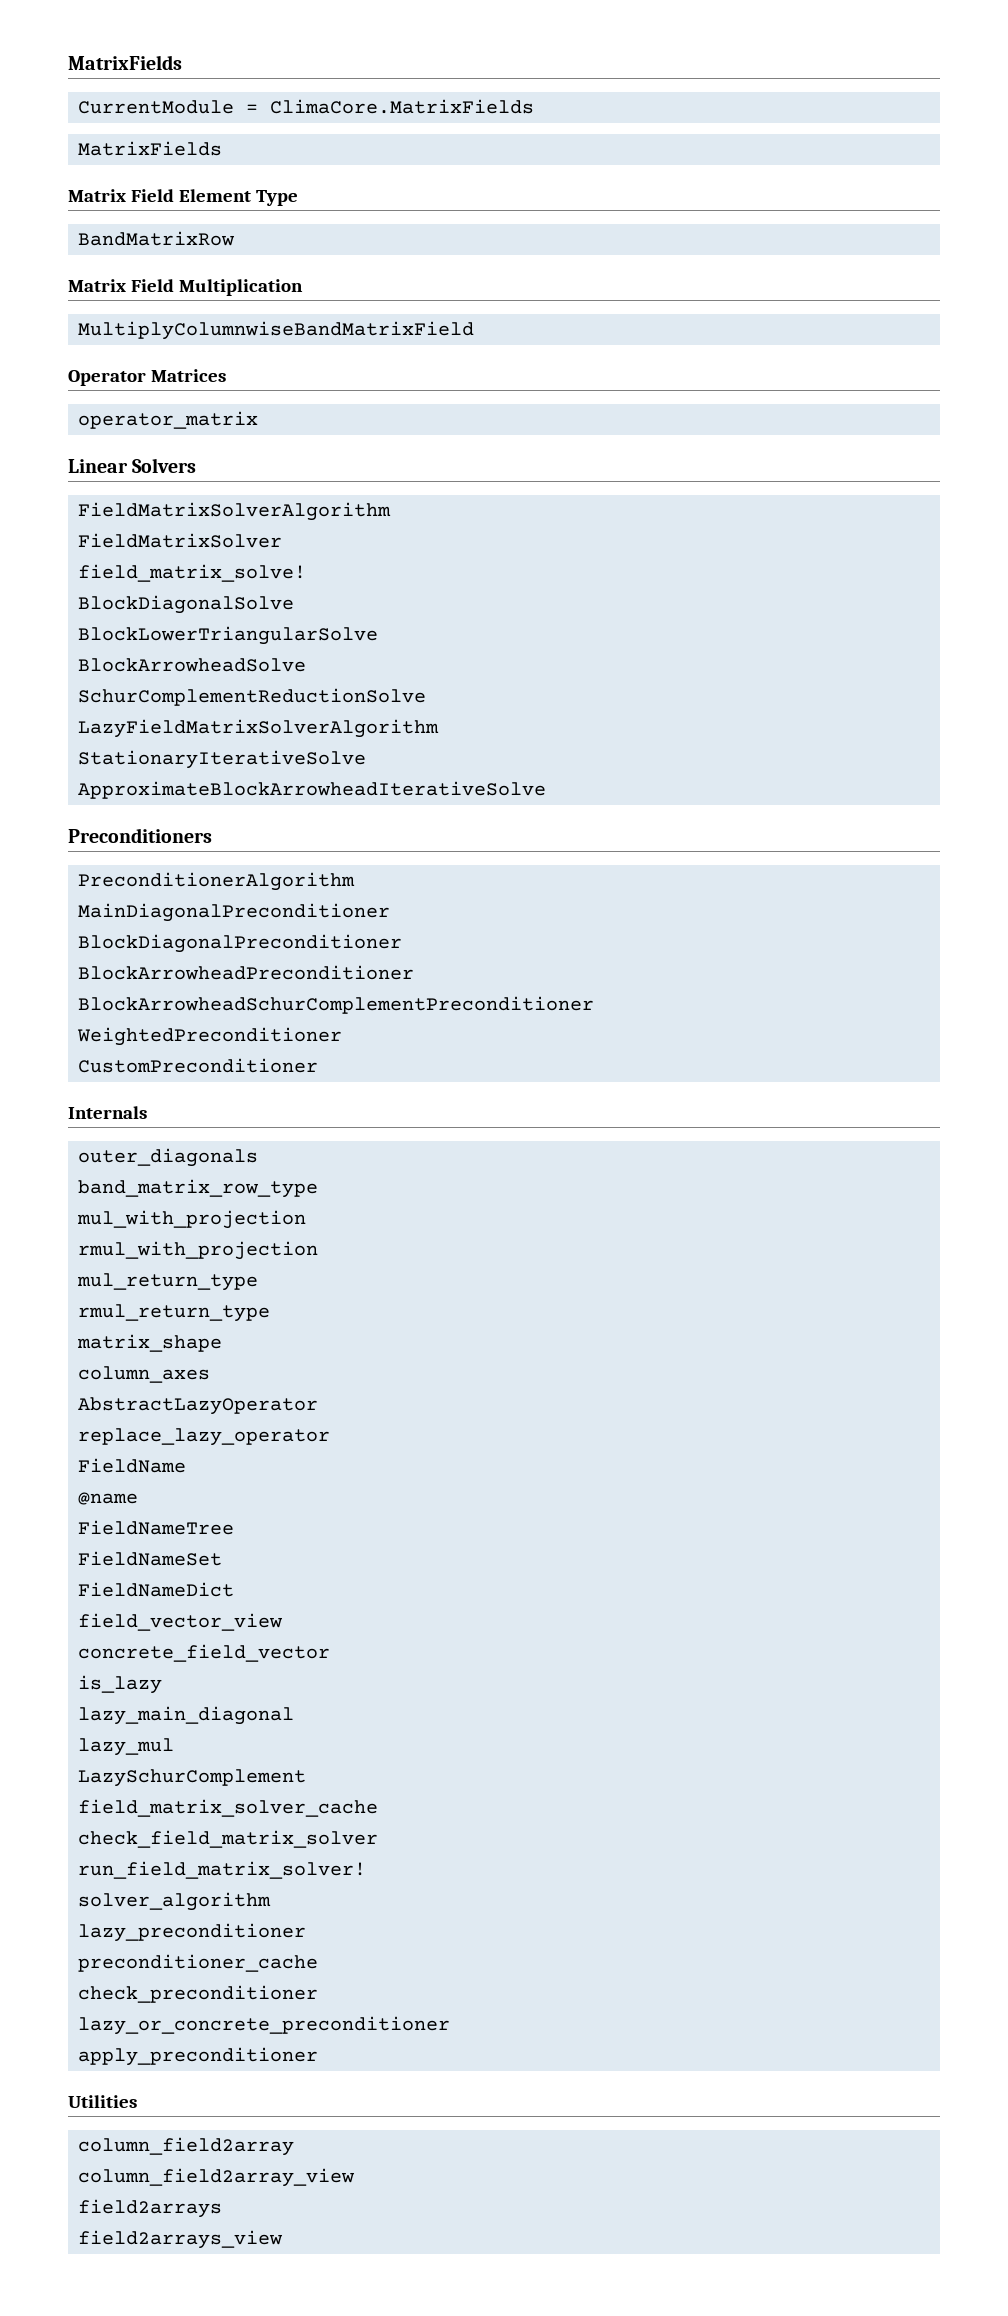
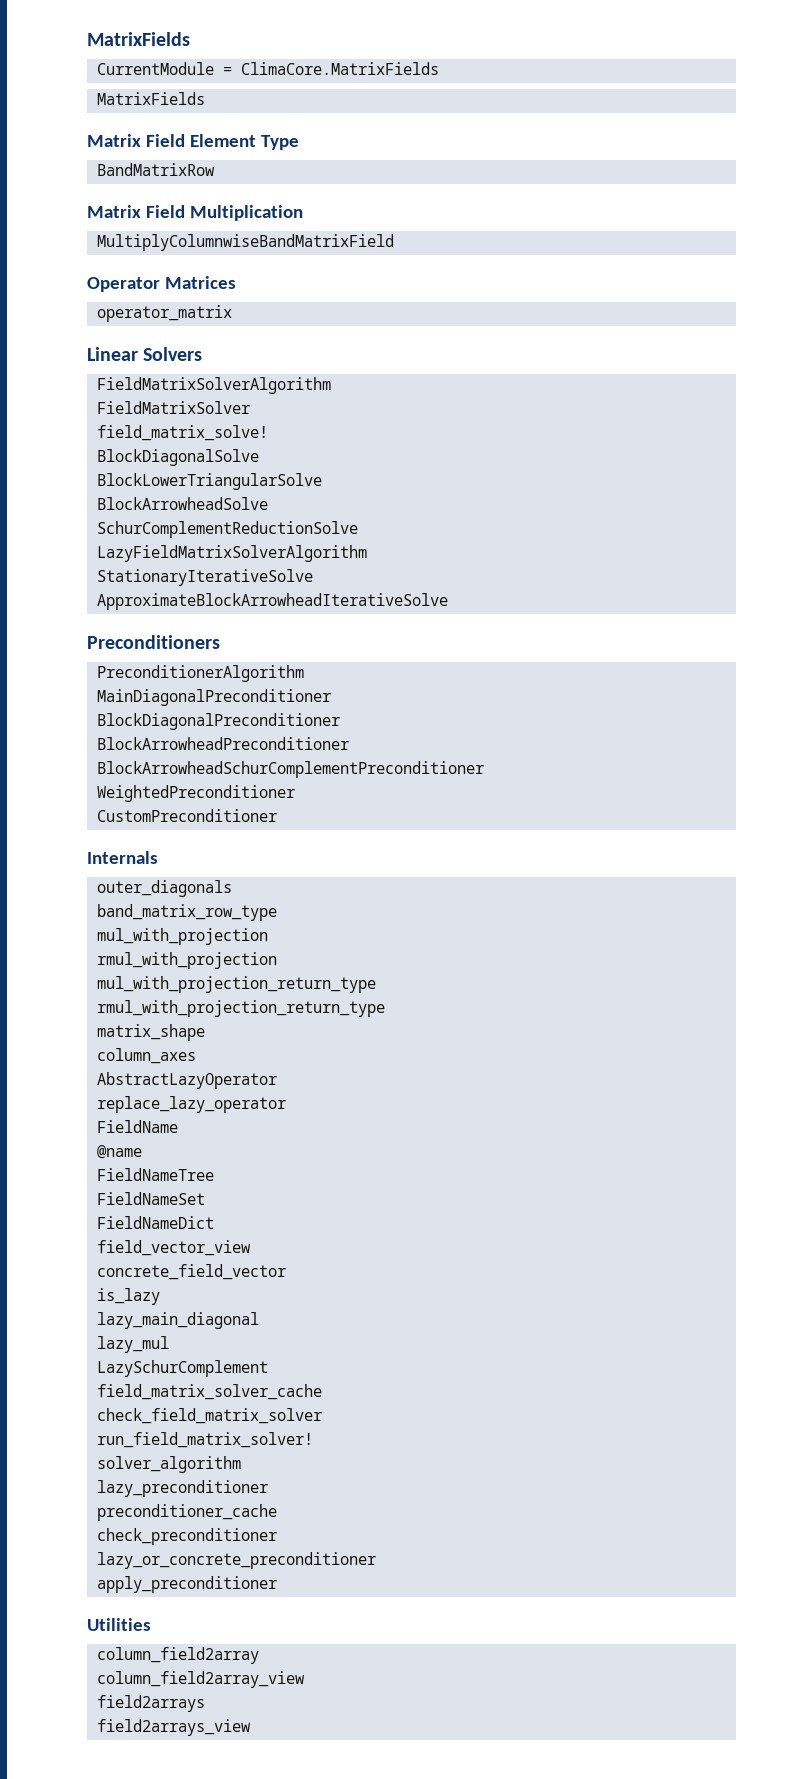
- mul_return_type
- rmul_return_type
+ mul_with_projection_return_type
+ rmul_with_projection_return_type

